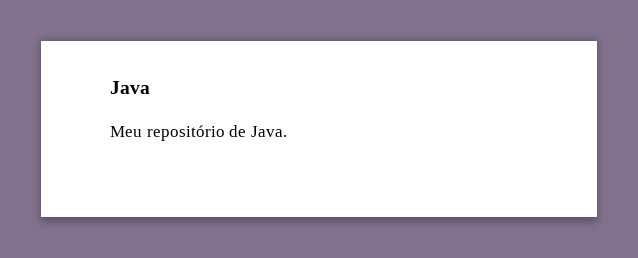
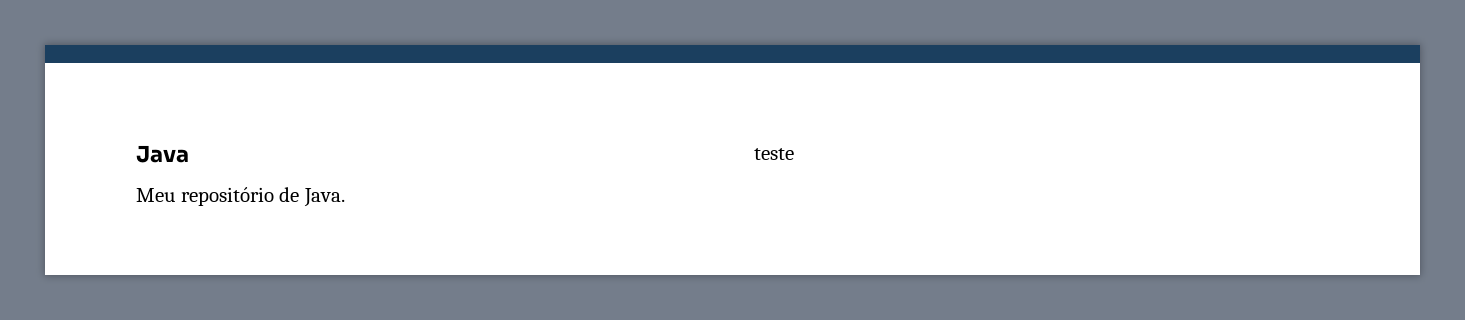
+ teste

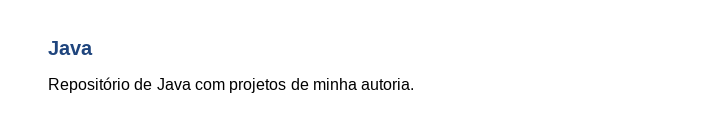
- Meu repositório de Java.
- teste
+ Repositório de Java com projetos de minha autoria.

